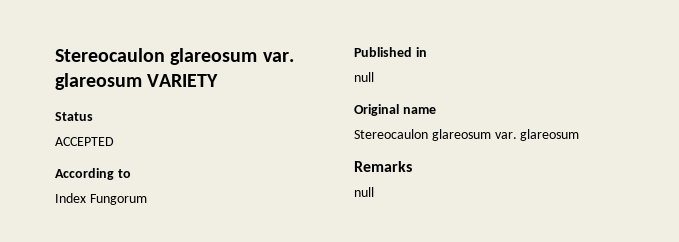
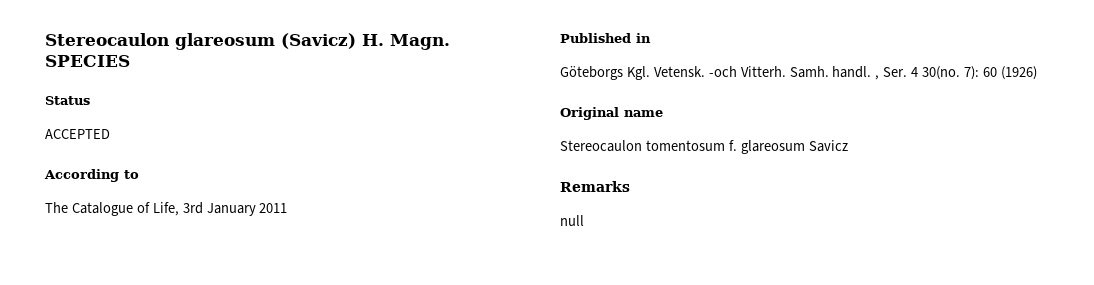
- Stereocaulon glareosum var. glareosum VARIETY
+ Stereocaulon glareosum (Savicz) H. Magn. SPECIES
- Index Fungorum
+ The Catalogue of Life, 3rd January 2011
  Published in
- null
+ Göteborgs Kgl. Vetensk. -och Vitterh. Samh. handl. , Ser. 4 30(no. 7): 60 (1926)
  Original name
- Stereocaulon glareosum var. glareosum
+ Stereocaulon tomentosum f. glareosum Savicz

